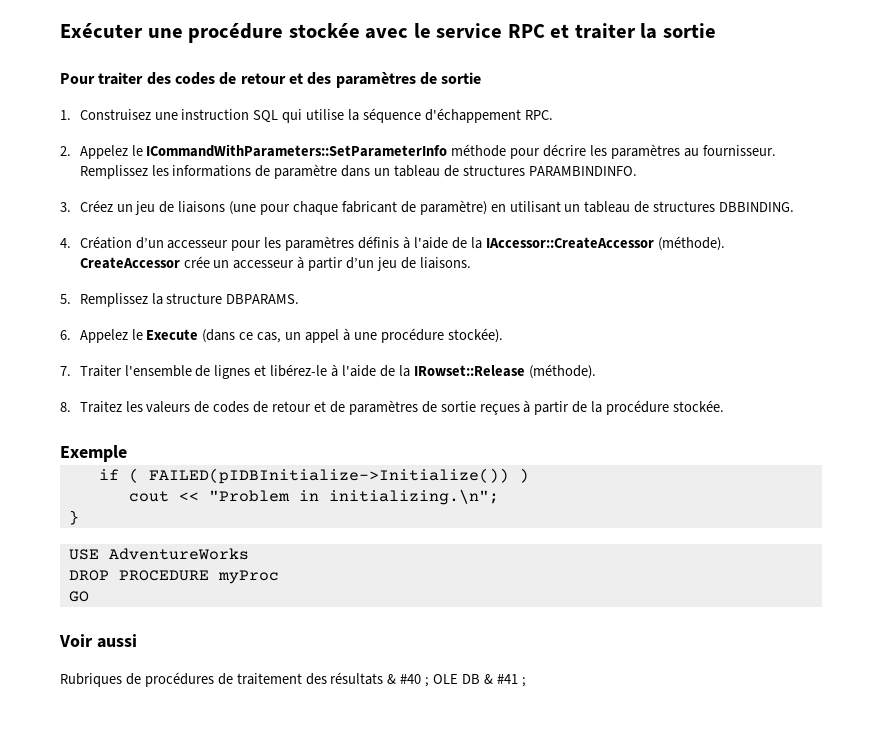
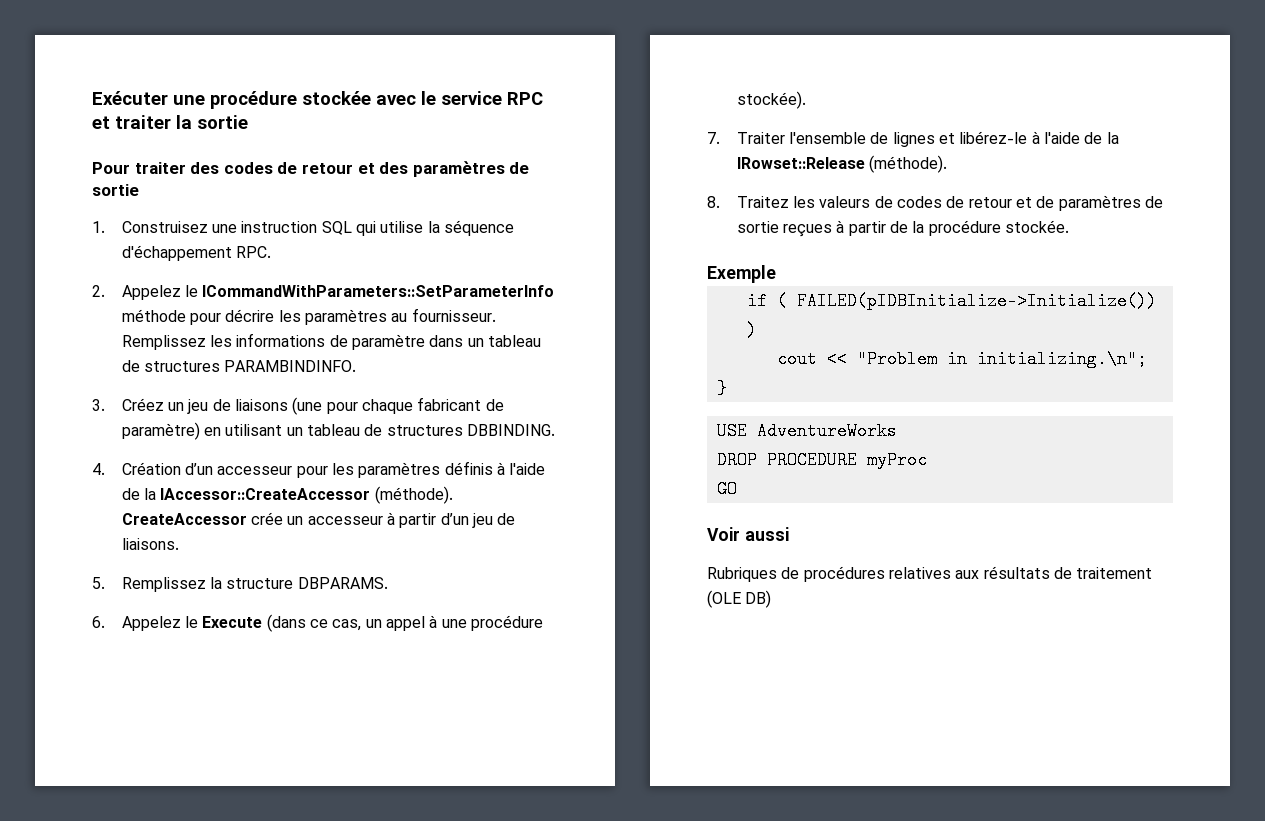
- Rubriques de procédures de traitement des résultats & #40 ; OLE DB & #41 ;
+ Rubriques de procédures relatives aux résultats de traitement (OLE DB)

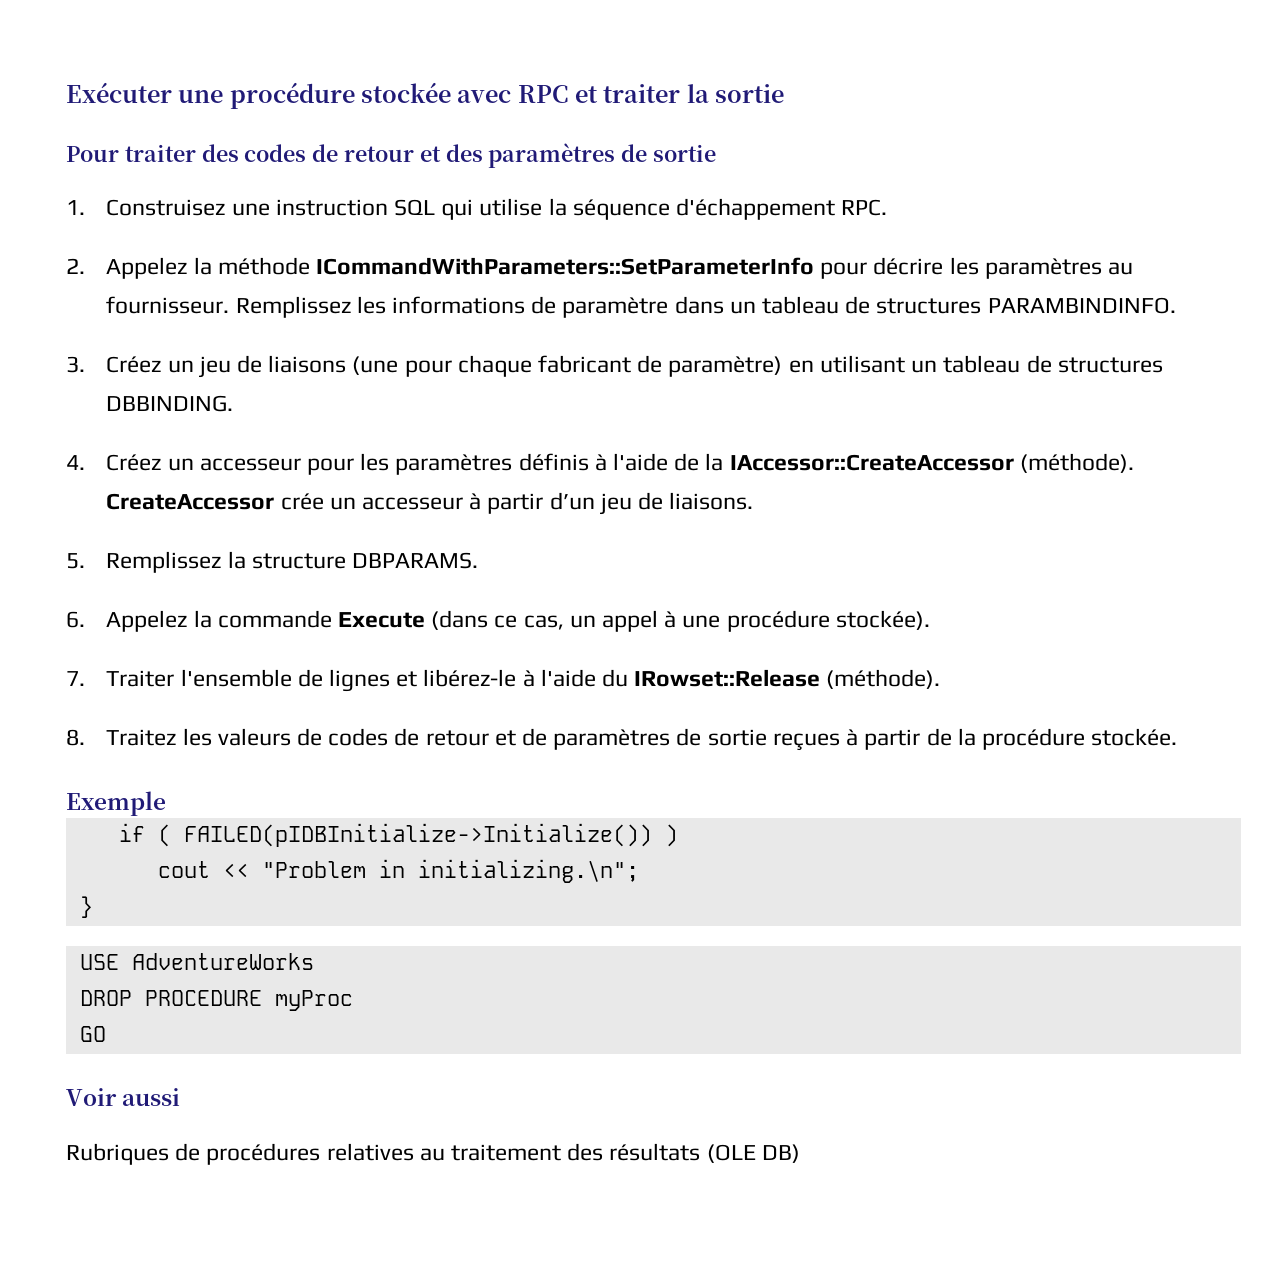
- Exécuter une procédure stockée avec le service RPC et traiter la sortie
+ Exécuter une procédure stockée avec RPC et traiter la sortie
- 2. Appelez le ICommandWithParameters::SetParameterInfo méthode pour décrire les paramètres au fournisseur.
+ 2. Appelez la méthode ICommandWithParameters::SetParameterInfo pour décrire les paramètres au fournisseur.
- 4. Création d’un accesseur pour les paramètres définis à l'aide de la IAccessor::CreateAccessor (méthode).
+ 4. Créez un accesseur pour les paramètres définis à l'aide de la IAccessor::CreateAccessor (méthode).
- 6. Appelez le Execute (dans ce cas, un appel à une procédure stockée).
+ 6. Appelez la commande Execute (dans ce cas, un appel à une procédure stockée).
- 7. Traiter l'ensemble de lignes et libérez-le à l'aide de la IRowset::Release (méthode).
+ 7. Traiter l'ensemble de lignes et libérez-le à l'aide du IRowset::Release (méthode).
- Rubriques de procédures relatives aux résultats de traitement (OLE DB)
+ Rubriques de procédures relatives au traitement des résultats (OLE DB)

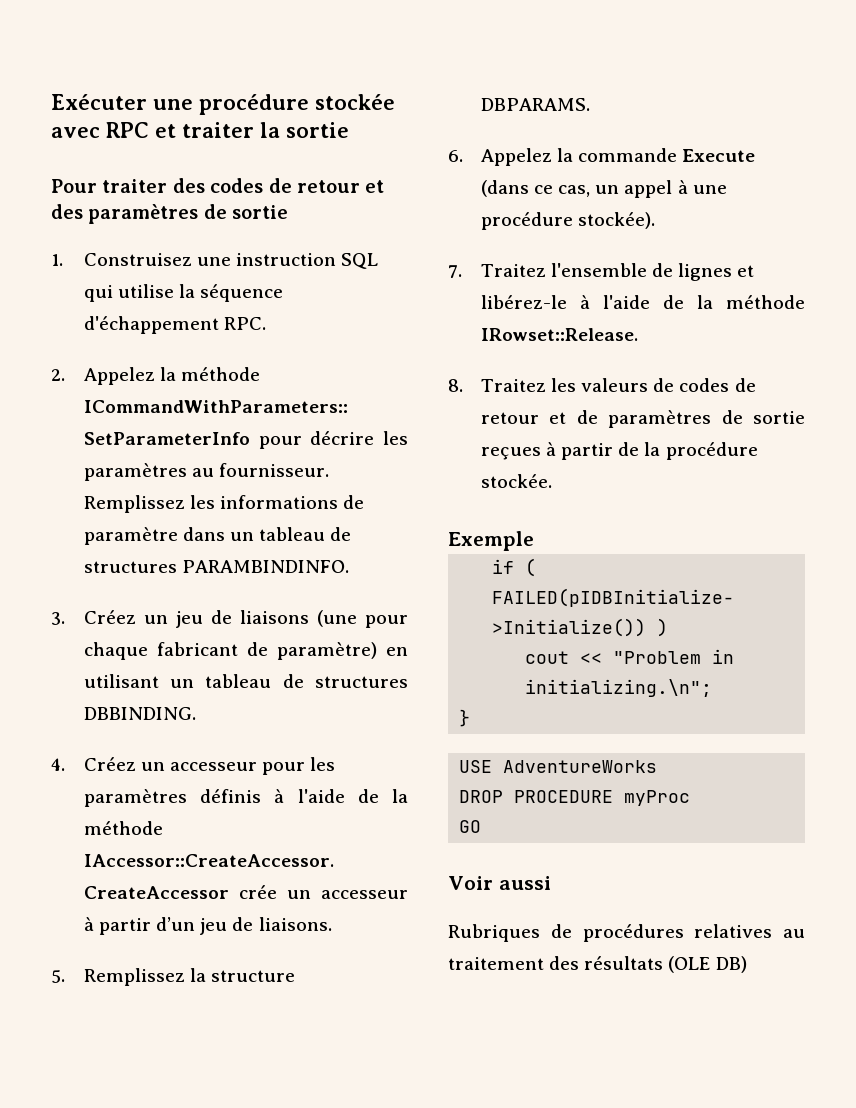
- 4. Créez un accesseur pour les paramètres définis à l'aide de la IAccessor::CreateAccessor (méthode).
+ 4. Créez un accesseur pour les paramètres définis à l'aide de la méthode IAccessor::CreateAccessor.
- 7. Traiter l'ensemble de lignes et libérez-le à l'aide du IRowset::Release (méthode).
+ 7. Traitez l'ensemble de lignes et libérez-le à l'aide de la méthode IRowset::Release.

